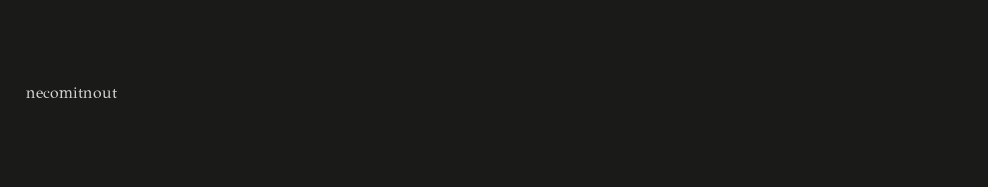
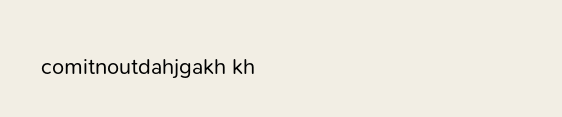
- necomitnout
+ comitnoutdahjgakh kh

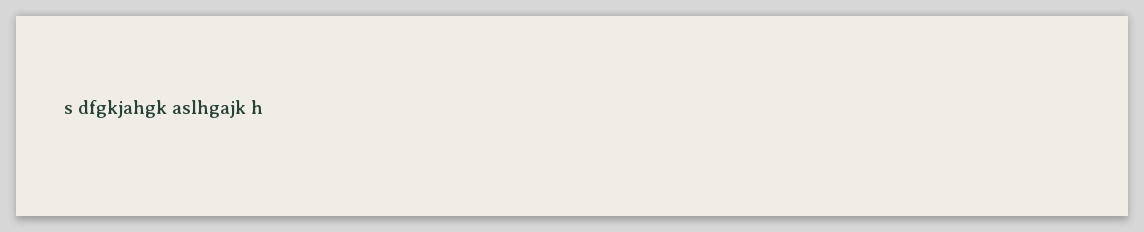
- comitnoutdahjgakh kh
+ s dfgkjahgk aslhgajk h

